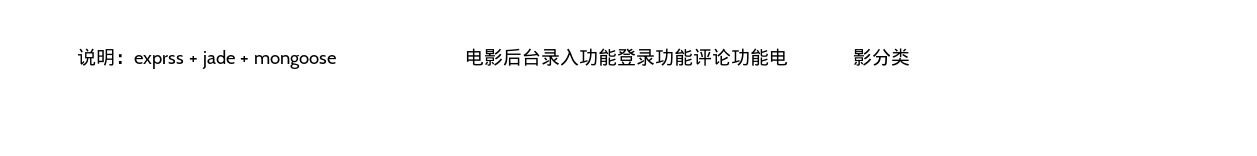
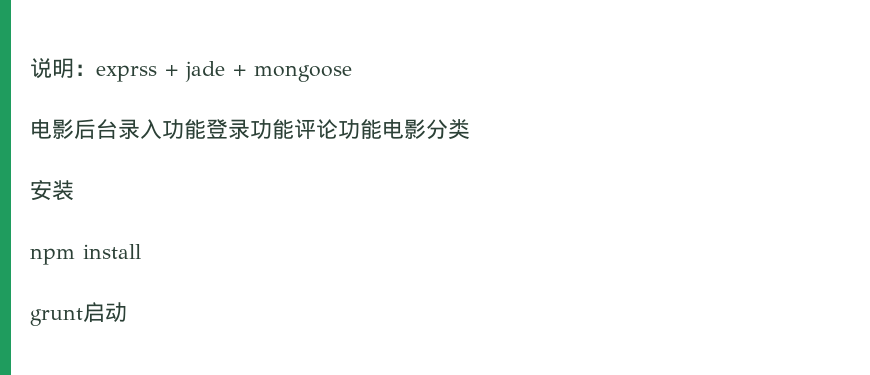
+ 安装
+ npm install
+ grunt启动

